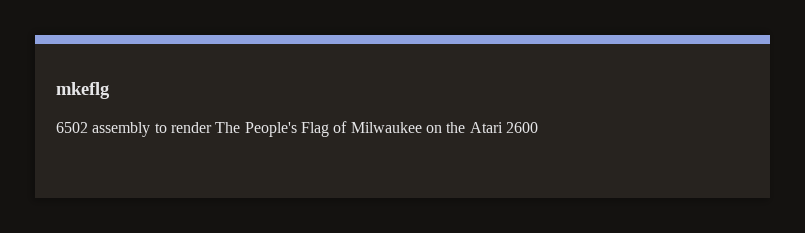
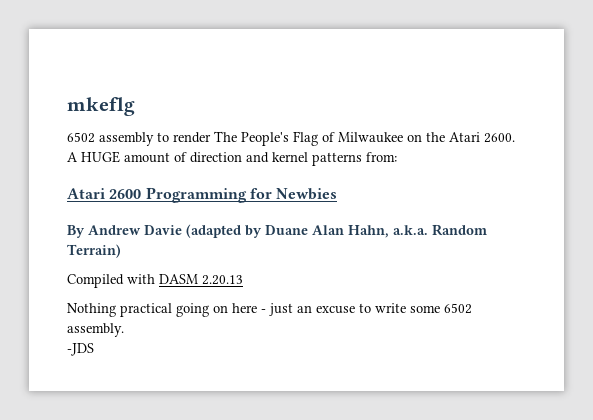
- 6502 assembly to render The People's Flag of Milwaukee on the Atari 2600
+ 6502 assembly to render The People's Flag of Milwaukee on the Atari 2600. A HUGE amount of direction and kernel patterns from:
+ Atari 2600 Programming for Newbies
+ By Andrew Davie (adapted by Duane Alan Hahn, a.k.a. Random Terrain)
+ Compiled with DASM 2.20.13
+ Nothing practical going on here - just an excuse to write some 6502 assembly.
+ -JDS

